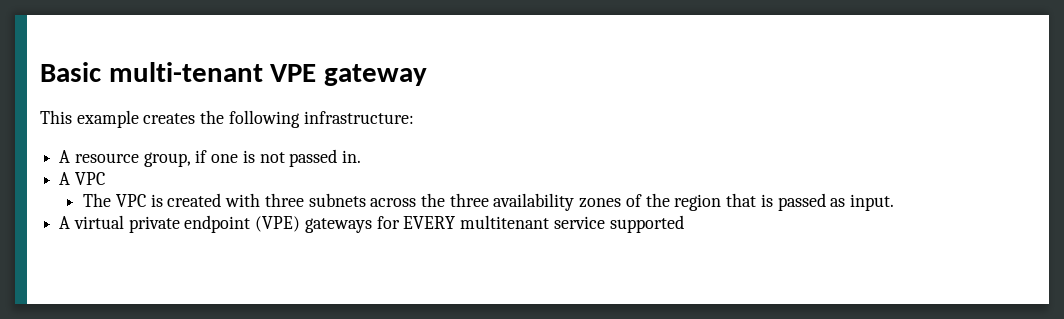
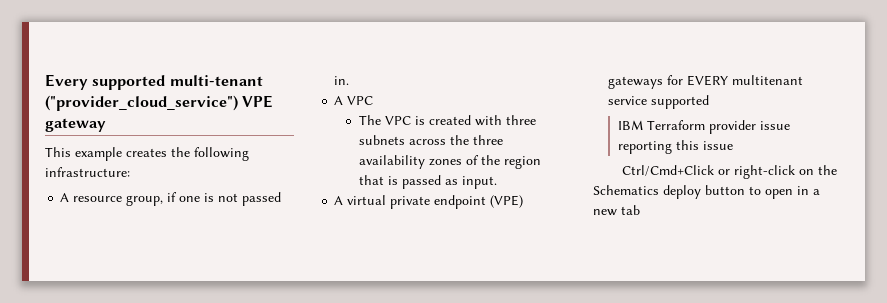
- Basic multi-tenant VPE gateway
+ Every supported multi-tenant ("provider_cloud_service") VPE gateway
+ IBM Terraform provider issue reporting this issue
+ Ctrl/Cmd+Click or right-click on the Schematics deploy button to open in a new tab

